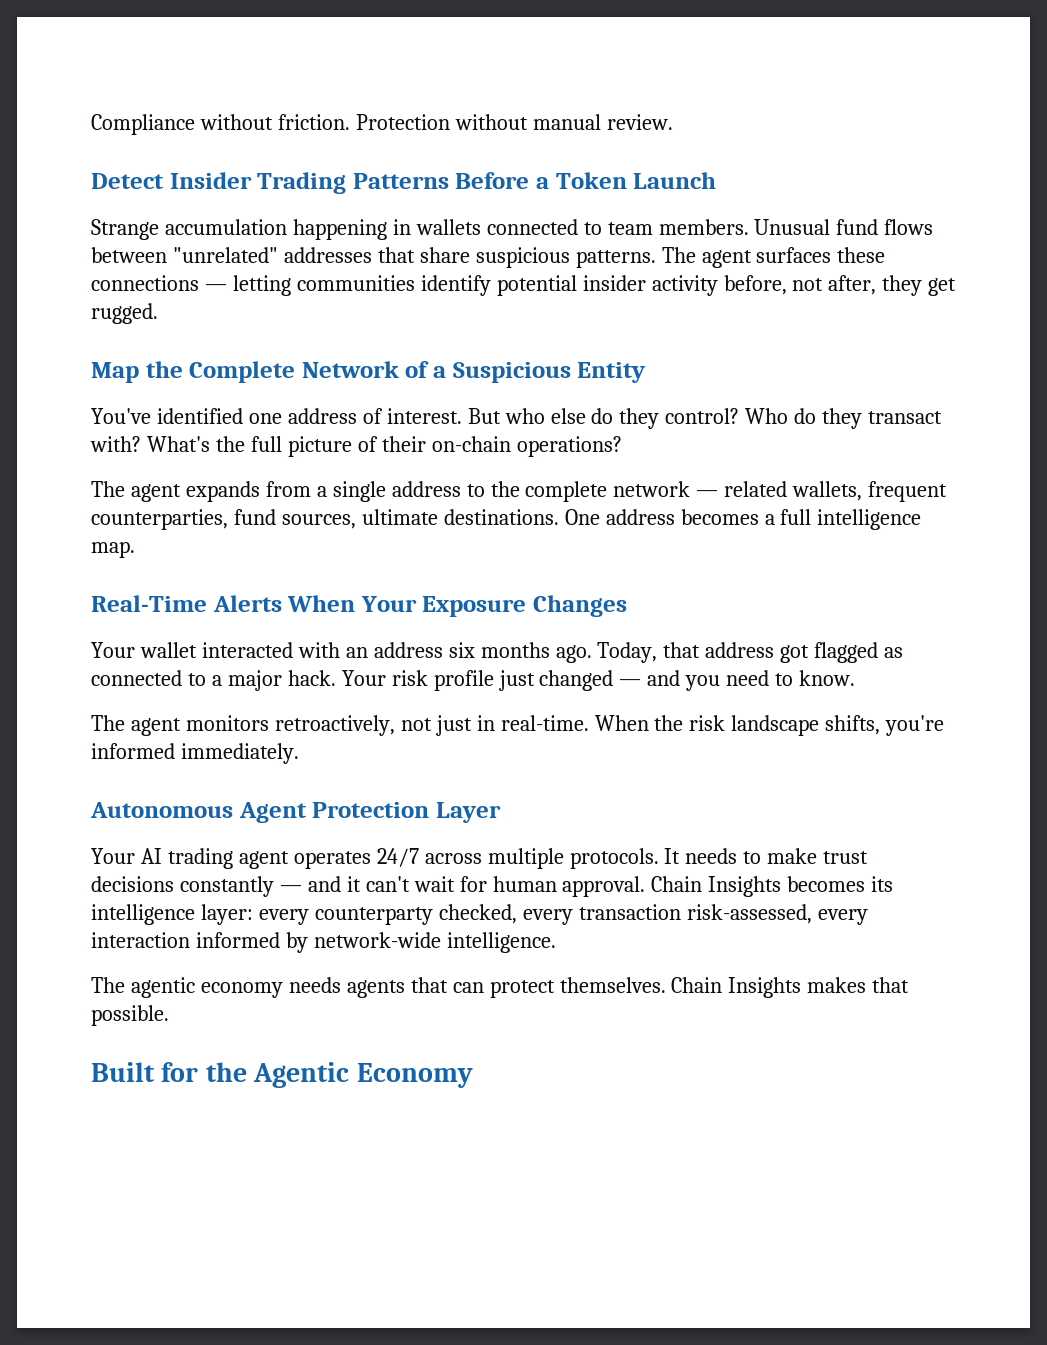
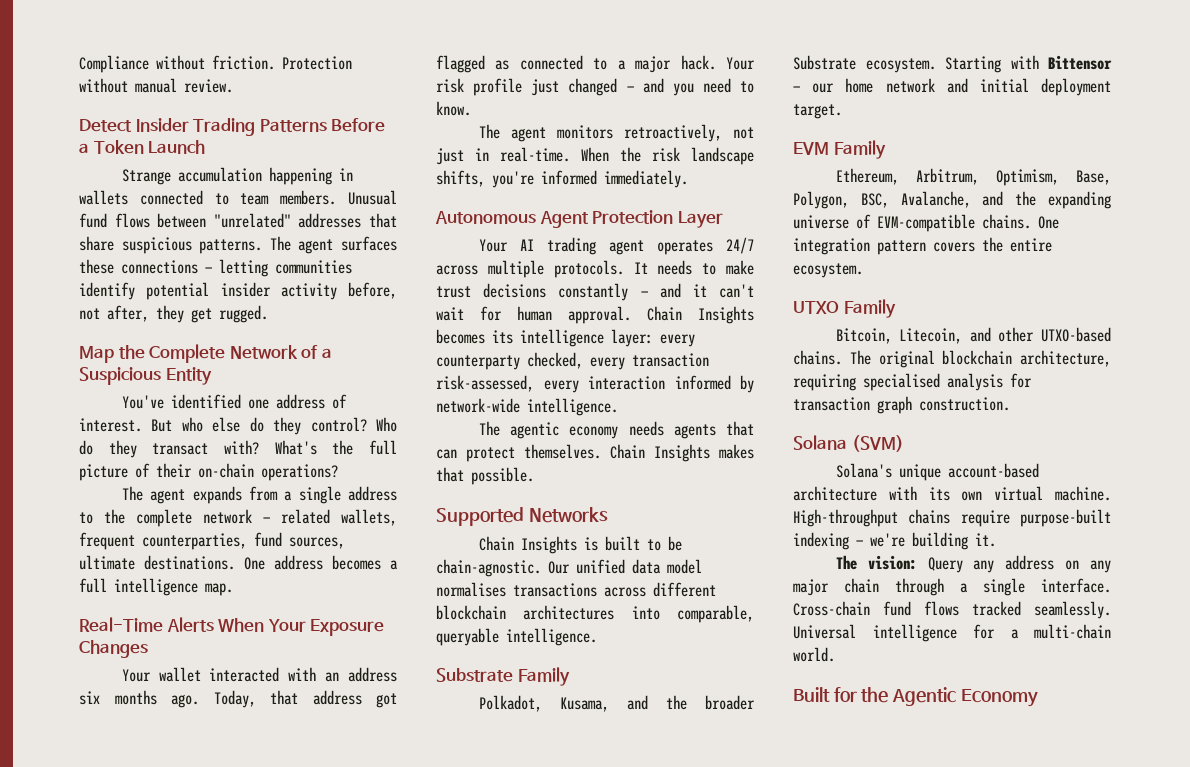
+ Supported Networks
+ Chain Insights is built to be chain-agnostic. Our unified data model normalises transactions across different blockchain architectures into comparable, queryable intelligence.
+ Substrate Family
+ Polkadot, Kusama, and the broader Substrate ecosystem. Starting with Bittensor — our home network and initial deployment target.
+ EVM Family
+ Ethereum, Arbitrum, Optimism, Base, Polygon, BSC, Avalanche, and the expanding universe of EVM-compatible chains. One integration pattern covers the entire ecosystem.
+ UTXO Family
+ Bitcoin, Litecoin, and other UTXO-based chains. The original blockchain architecture, requiring specialised analysis for transaction graph construction.
+ Solana (SVM)
+ Solana's unique account-based architecture with its own virtual machine. High-throughput chains require purpose-built indexing — we're building it.
+ The vision: Query any address on any major chain through a single interface. Cross-chain fund flows tracked seamlessly. Universal intelligence for a multi-chain world.

